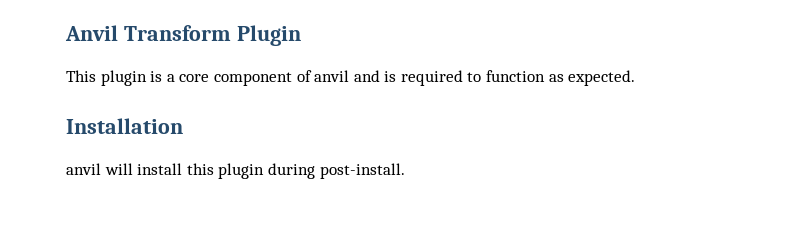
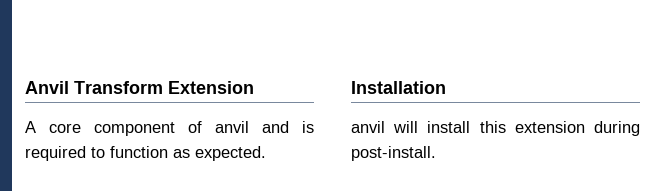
- Anvil Transform Plugin
- This plugin is a core component of anvil and is required to function as expected.
+ Anvil Transform Extension
+ A core component of anvil and is required to function as expected.
- anvil will install this plugin during post-install.
+ anvil will install this extension during post-install.

